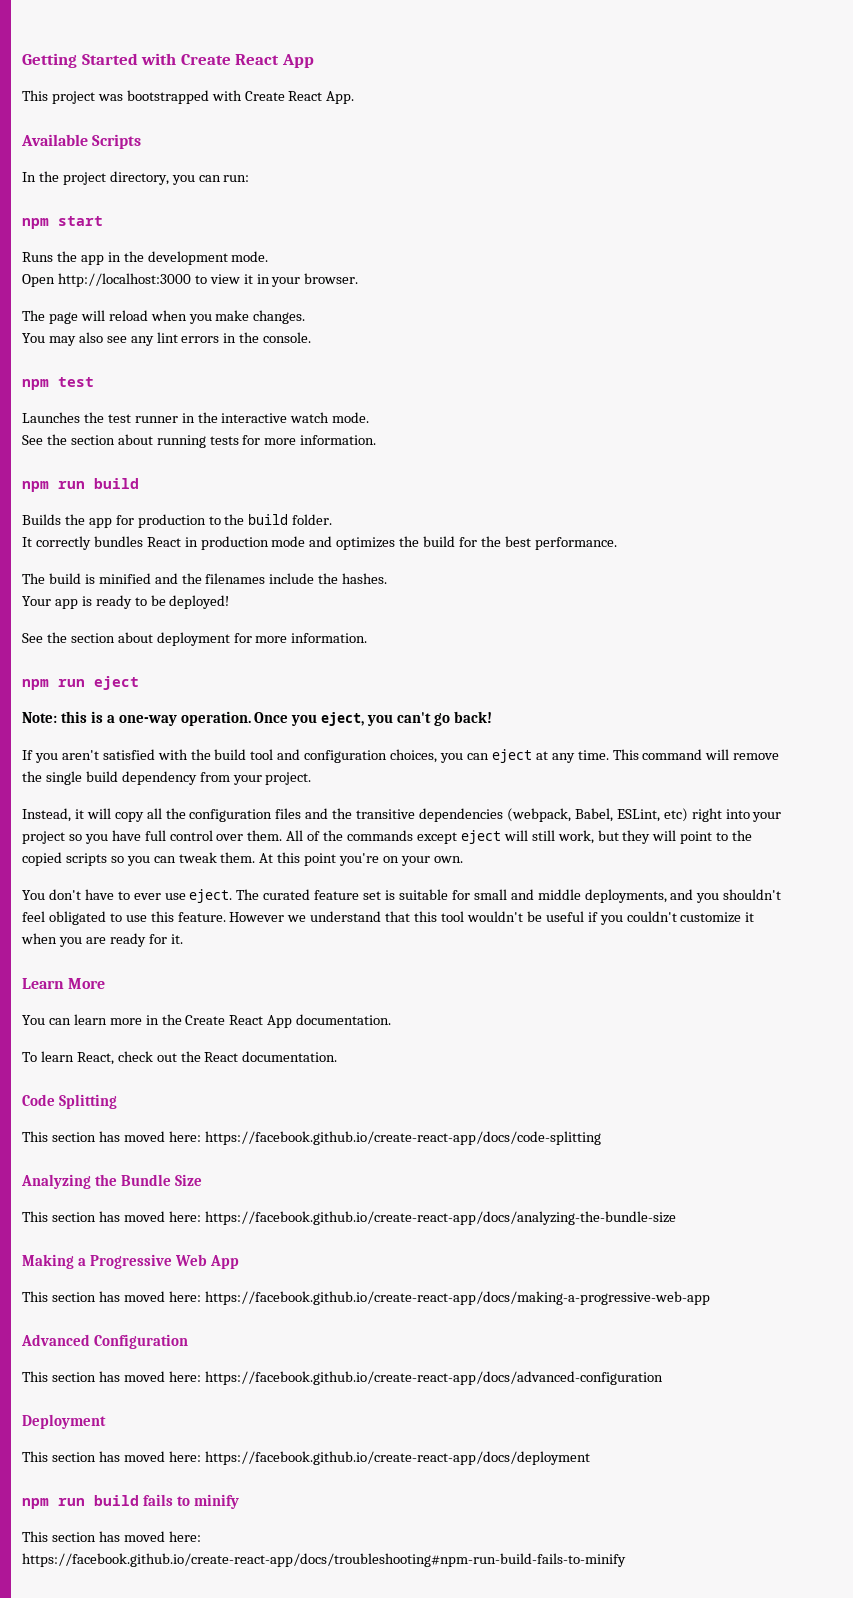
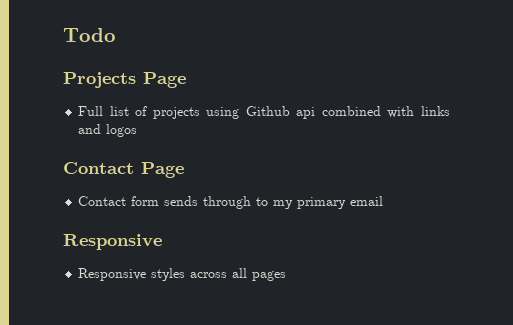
- Getting Started with Create React App
- This project was bootstrapped with Create React App.
- Available Scripts
- In the project directory, you can run:
- npm start
- Runs the app in the development mode.
- Open http://localhost:3000 to view it in your browser.
- The page will reload when you make changes.
- You may also see any lint errors in the console.
- npm test
- Launches the test runner in the interactive watch mode.
- See the section about running tests for more information.
- npm run build
- Builds the app for production to the build folder.
- It correctly bundles React in production mode and optimizes the build for the best performance.
- The build is minified and the filenames include the hashes.
- Your app is ready to be deployed!
- See the section about deployment for more information.
- npm run eject
- Note: this is a one-way operation. Once you eject, you can't go back!
- If you aren't satisfied with the build tool and configuration choices, you can eject at any time. This command will remove the single build dependency from your project.
- Instead, it will copy all the configuration files and the transitive dependencies (webpack, Babel, ESLint, etc) right into your project so you have full control over them. All of the commands except eject will still work, but they will point to the copied scripts so you can tweak them. At this point you're on your own.
- You don't have to ever use eject. The curated feature set is suitable for small and middle deployments, and you shouldn't feel obligated to use this feature. However we understand that this tool wouldn't be useful if you couldn't customize it when you are ready for it.
- Learn More
- You can learn more in the Create React App documentation.
- To learn React, check out the React documentation.
- Code Splitting
- This section has moved here: https://facebook.github.io/create-react-app/docs/code-splitting
- Analyzing the Bundle Size
- This section has moved here: https://facebook.github.io/create-react-app/docs/analyzing-the-bundle-size
- Making a Progressive Web App
- This section has moved here: https://facebook.github.io/create-react-app/docs/making-a-progressive-web-app
- Advanced Configuration
- This section has moved here: https://facebook.github.io/create-react-app/docs/advanced-configuration
- Deployment
- This section has moved here: https://facebook.github.io/create-react-app/docs/deployment
- npm run build fails to minify
- This section has moved here: https://facebook.github.io/create-react-app/docs/troubleshooting#npm-run-build-fails-to-minify
+ Todo
+ Projects Page
+ Full list of projects using Github api combined with links and logos
+ Contact Page
+ Contact form sends through to my primary email
+ Responsive
+ Responsive styles across all pages

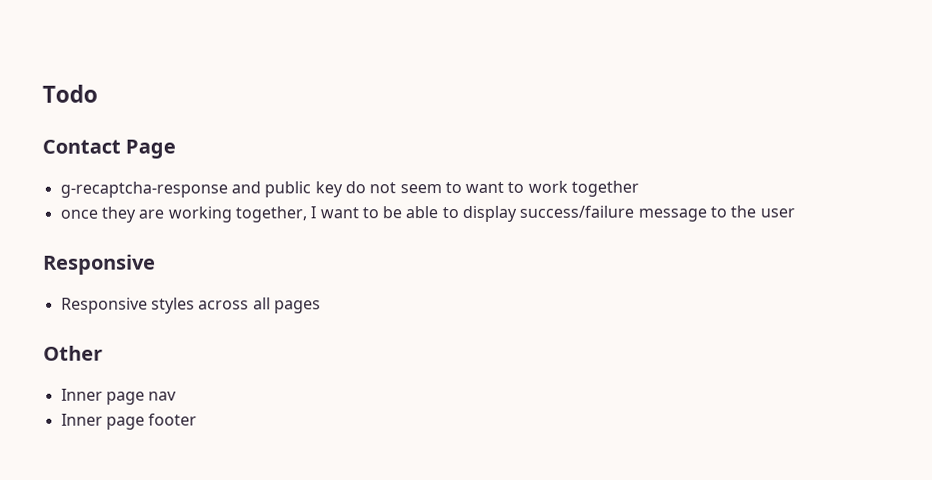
- Projects Page
- Full list of projects using Github api combined with links and logos
  Contact Page
- Contact form sends through to my primary email
+ g-recaptcha-response and public key do not seem to want to work together
+ once they are working together, I want to be able to display success/failure message to the user
+ Other
+ Inner page nav
+ Inner page footer

